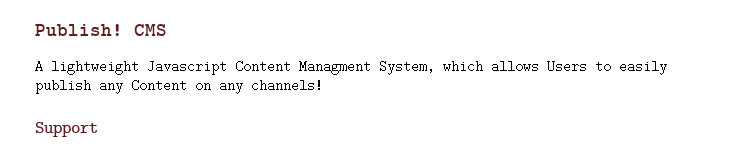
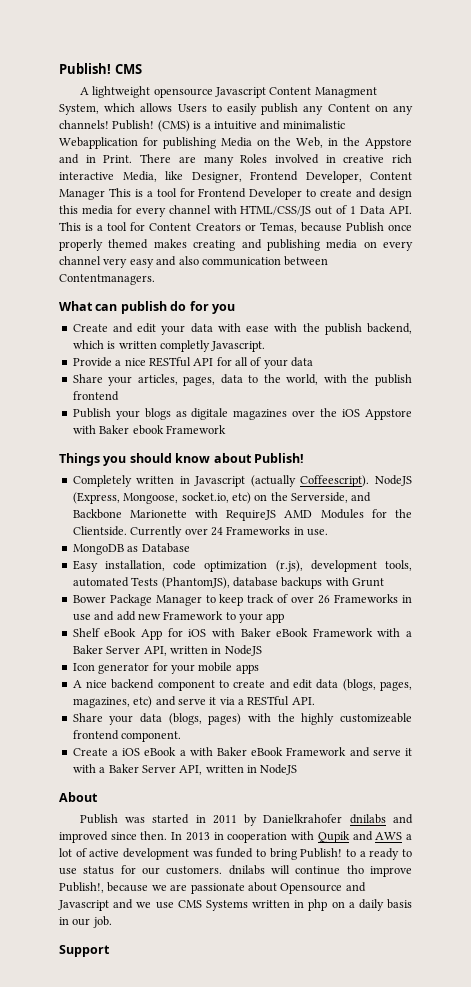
- A lightweight Javascript Content Managment System, which allows Users to easily publish any Content on any channels!
+ A lightweight opensource Javascript Content Managment System, which allows Users to easily publish any Content on any channels! Publish! (CMS) is a intuitive and minimalistic Webapplication for publishing Media on the Web, in the Appstore and in Print. There are many Roles involved in creative rich interactive Media, like Designer, Frontend Developer, Content Manager This is a tool for Frontend Developer to create and design this media for every channel with HTML/CSS/JS out of 1 Data API. This is a tool for Content Creators or Temas, because Publish once properly themed makes creating and publishing media on every channel very easy and also communication between Contentmanagers.
+ What can publish do for you
+ Create and edit your data with ease with the publish backend, which is written completly Javascript.
+ Provide a nice RESTful API for all of your data
+ Share your articles, pages, data to the world, with the publish frontend
+ Publish your blogs as digitale magazines over the iOS Appstore with Baker ebook Framework
+ Things you should know about Publish!
+ Completely written in Javascript (actually Coffeescript). NodeJS (Express, Mongoose, socket.io, etc) on the Serverside, and Backbone Marionette with RequireJS AMD Modules for the Clientside. Currently over 24 Frameworks in use.
+ MongoDB as Database
+ Easy installation, code optimization (r.js), development tools, automated Tests (PhantomJS), database backups with Grunt
+ Bower Package Manager to keep track of over 26 Frameworks in use and add new Framework to your app
+ Shelf eBook App for iOS with Baker eBook Framework with a Baker Server API, written in NodeJS
+ Icon generator for your mobile apps
+ A nice backend component to create and edit data (blogs, pages, magazines, etc) and serve it via a RESTful API.
+ Share your data (blogs, pages) with the highly customizeable frontend component.
+ Create a iOS eBook a with Baker eBook Framework and serve it with a Baker Server API, written in NodeJS
+ About
+ Publish was started in 2011 by Danielkrahofer dnilabs and improved since then. In 2013 in cooperation with Qupik and AWS a lot of active development was funded to bring Publish! to a ready to use status for our customers. dnilabs will continue tho improve Publish!, because we are passionate about Opensource and Javascript and we use CMS Systems written in php on a daily basis in our job.

